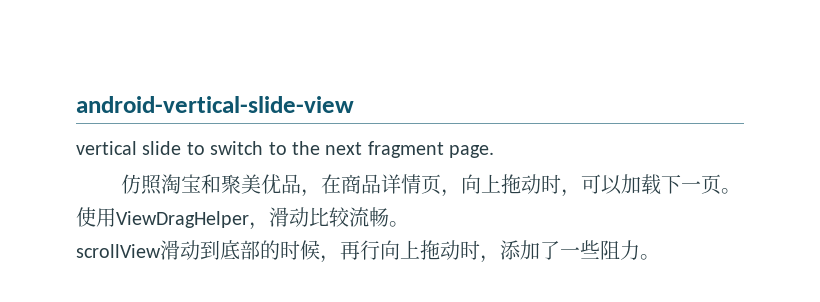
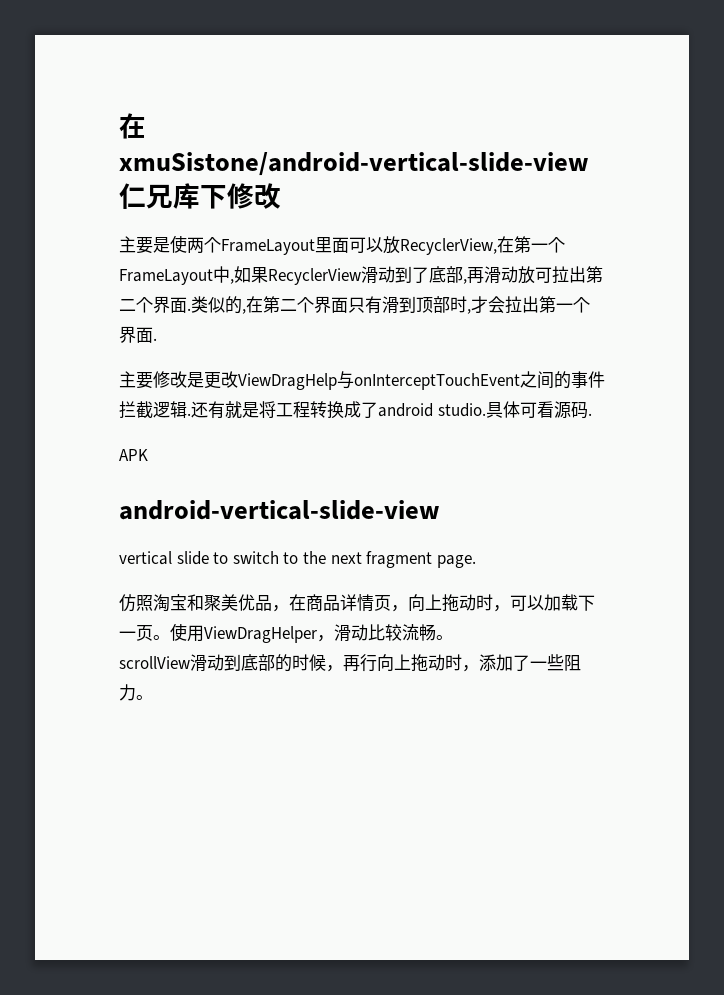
+ 在xmuSistone/android-vertical-slide-view仁兄库下修改
+ 主要是使两个FrameLayout里面可以放RecyclerView,在第一个FrameLayout中,如果RecyclerView滑动到了底部,再滑动放可拉出第二个界面.类似的,在第二个界面只有滑到顶部时,才会拉出第一个界面.
+ 主要修改是更改ViewDragHelp与onInterceptTouchEvent之间的事件拦截逻辑.还有就是将工程转换成了android studio.具体可看源码.
+ APK

